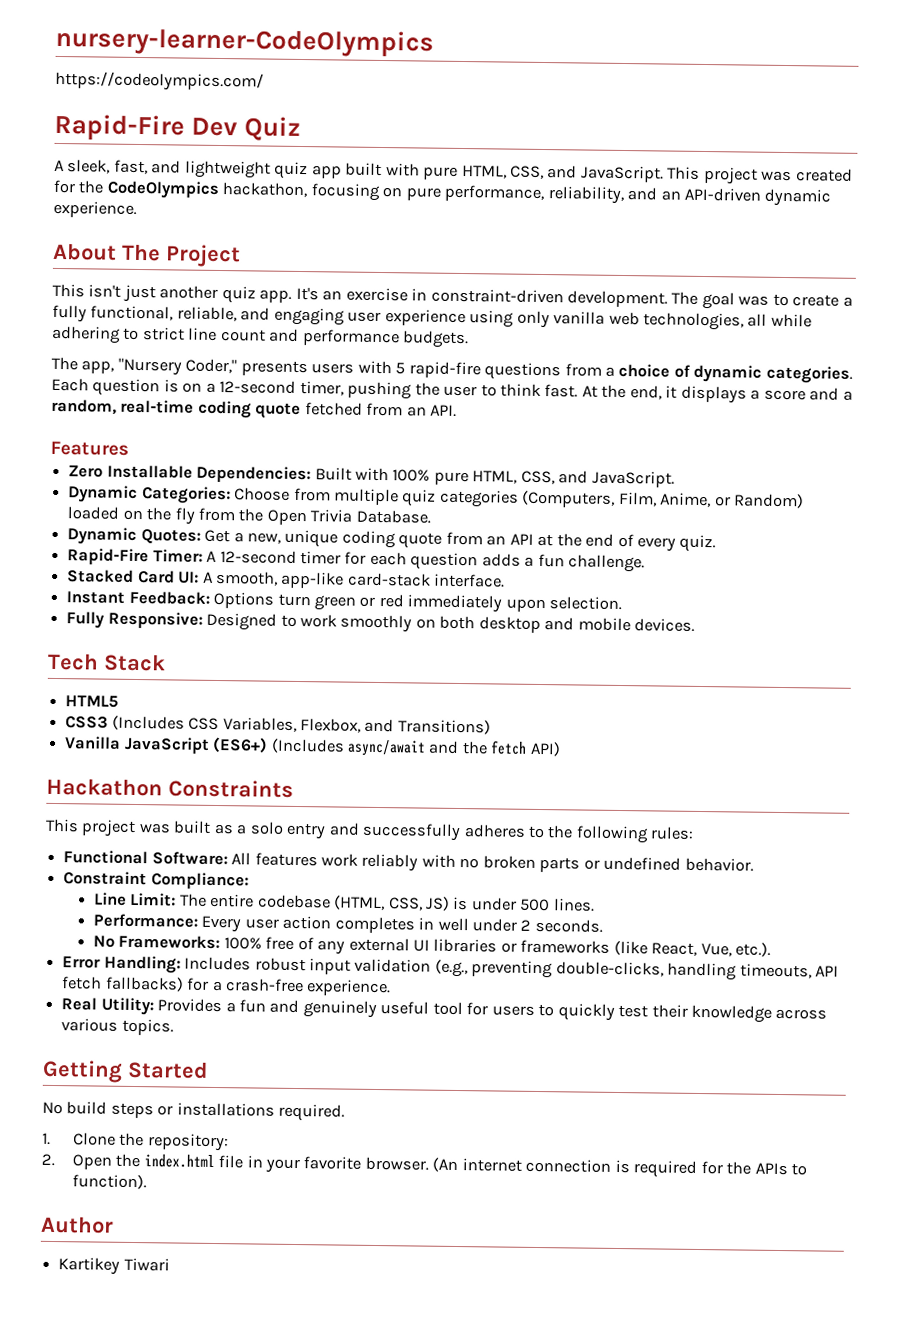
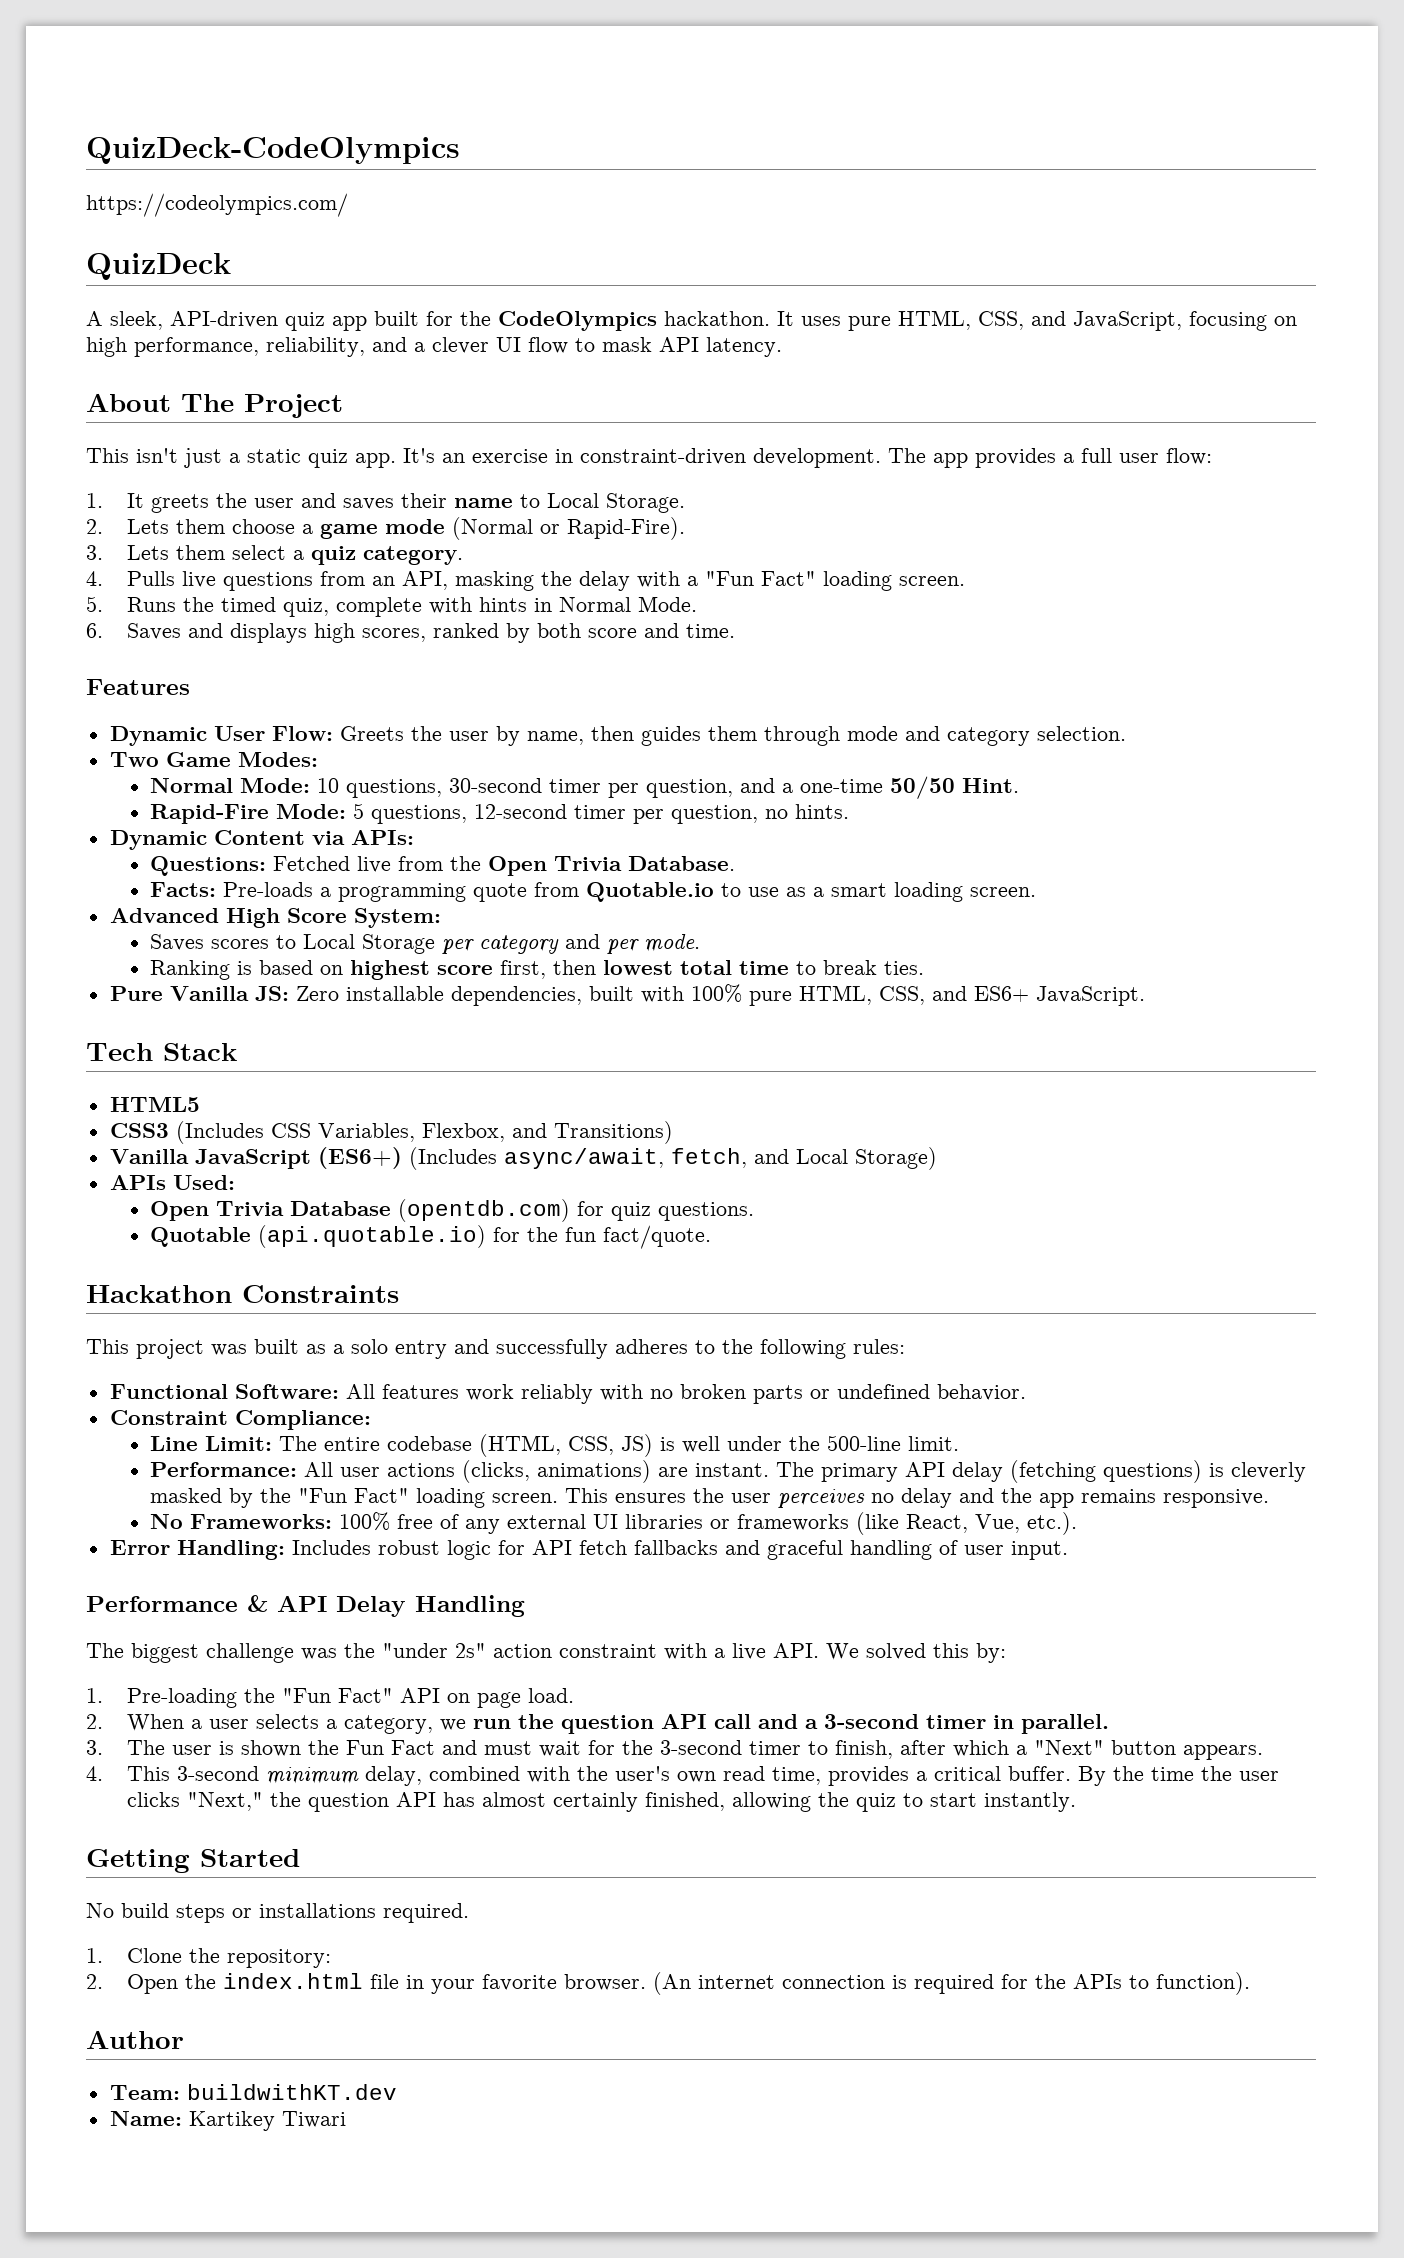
- nursery-learner-CodeOlympics
+ QuizDeck-CodeOlympics
- Rapid-Fire Dev Quiz
+ QuizDeck
- A sleek, fast, and lightweight quiz app built with pure HTML, CSS, and JavaScript. This project was created for the CodeOlympics hackathon, focusing on pure performance, reliability, and an API-driven dynamic experience.
+ A sleek, API-driven quiz app built for the CodeOlympics hackathon. It uses pure HTML, CSS, and JavaScript, focusing on high performance, reliability, and a clever UI flow to mask API latency.
- This isn't just another quiz app.
+ This isn't just a static quiz app.
- The goal was to create a fully functional, reliable, and engaging user experience using only vanilla web technologies, all while adhering to strict line count and performance budgets.
- The app, "Nursery Coder," presents users with 5 rapid-fire questions from a choice of dynamic categories. Each question is on a 12-second timer, pushing the user to think fast. At the end, it displays a score and a random, real-time coding quote fetched from an API.
+ The app provides a full user flow:
+ 1. It greets the user and saves their name to Local Storage.
+ 2. Lets them choose a game mode (Normal or Rapid-Fire).
+ 3. Lets them select a quiz category.
+ 4. Pulls live questions from an API, masking the delay with a "Fun Fact" loading screen.
+ 5. Runs the timed quiz, complete with hints in Normal Mode.
+ 6. Saves and displays high scores, ranked by both score and time.
  Features
- Zero Installable Dependencies: Built with 100% pure HTML, CSS, and JavaScript.
- Dynamic Categories: Choose from multiple quiz categories (Computers, Film, Anime, or Random) loaded on the fly from the Open Trivia Database.
- Dynamic Quotes: Get a new, unique coding quote from an API at the end of every quiz.
- Rapid-Fire Timer: A 12-second timer for each question adds a fun challenge.
- Stacked Card UI: A smooth, app-like card-stack interface.
- Instant Feedback: Options turn green or red immediately upon selection.
- Fully Responsive: Designed to work smoothly on both desktop and mobile devices.
+ Dynamic User Flow: Greets the user by name, then guides them through mode and category selection.
+ Two Game Modes:
+ Normal Mode: 10 questions, 30-second timer per question, and a one-time 50/50 Hint.
+ Rapid-Fire Mode: 5 questions, 12-second timer per question, no hints.
+ Dynamic Content via APIs:
+ Questions: Fetched live from the Open Trivia Database.
+ Facts: Pre-loads a programming quote from Quotable.io to use as a smart loading screen.
+ Advanced High Score System:
+ Saves scores to Local Storage per category and per mode.
+ Ranking is based on highest score first, then lowest total time to break ties.
+ Pure Vanilla JS: Zero installable dependencies, built with 100% pure HTML, CSS, and ES6+ JavaScript.
- Vanilla JavaScript (ES6+) (Includes async/await and the fetch API)
+ Vanilla JavaScript (ES6+) (Includes async/await, fetch, and Local Storage)
+ APIs Used:
+ Open Trivia Database (opentdb.com) for quiz questions.
+ Quotable (api.quotable.io) for the fun fact/quote.
- Line Limit: The entire codebase (HTML, CSS, JS) is under 500 lines.
- Performance: Every user action completes in well under 2 seconds.
+ Line Limit: The entire codebase (HTML, CSS, JS) is well under the 500-line limit.
+ Performance: All user actions (clicks, animations) are instant. The primary API delay (fetching questions) is cleverly masked by the "Fun Fact" loading screen. This ensures the user perceives no delay and the app remains responsive.
- Error Handling: Includes robust input validation (e.g., preventing double-clicks, handling timeouts, API fetch fallbacks) for a crash-free experience.
- Real Utility: Provides a fun and genuinely useful tool for users to quickly test their knowledge across various topics.
+ Error Handling: Includes robust logic for API fetch fallbacks and graceful handling of user input.
+ Performance & API Delay Handling
+ The biggest challenge was the "under 2s" action constraint with a live API. We solved this by:
+ 1. Pre-loading the "Fun Fact" API on page load.
+ 2. When a user selects a category, we run the question API call and a 3-second timer in parallel.
+ 3. The user is shown the Fun Fact and must wait for the 3-second timer to finish, after which a "Next" button appears.
+ 4. This 3-second minimum delay, combined with the user's own read time, provides a critical buffer. By the time the user clicks "Next," the question API has almost certainly finished, allowing the quiz to start instantly.
- Kartikey Tiwari
+ Team: buildwithKT.dev
+ Name: Kartikey Tiwari

